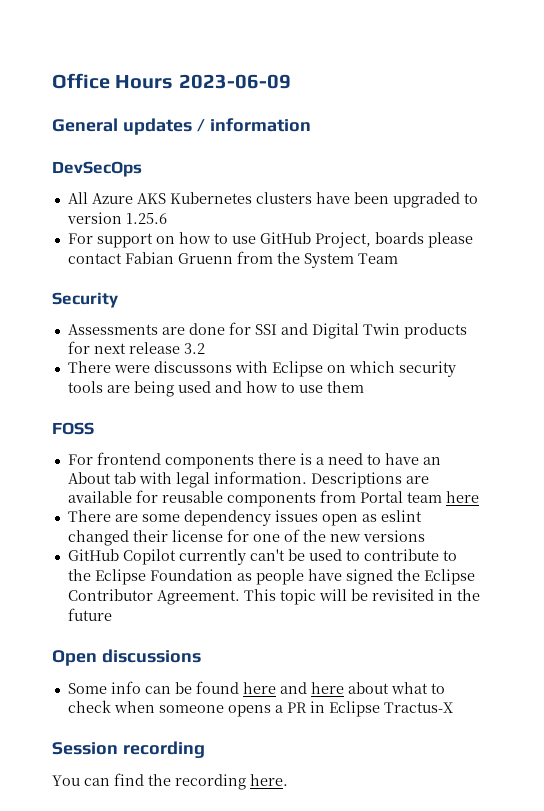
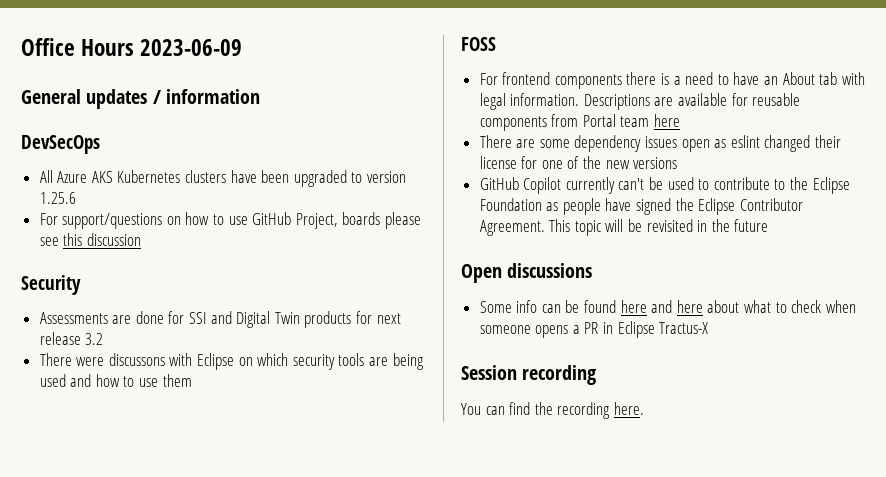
- For support on how to use GitHub Project, boards please contact Fabian Gruenn from the System Team
+ For support/questions on how to use GitHub Project, boards please see this discussion

